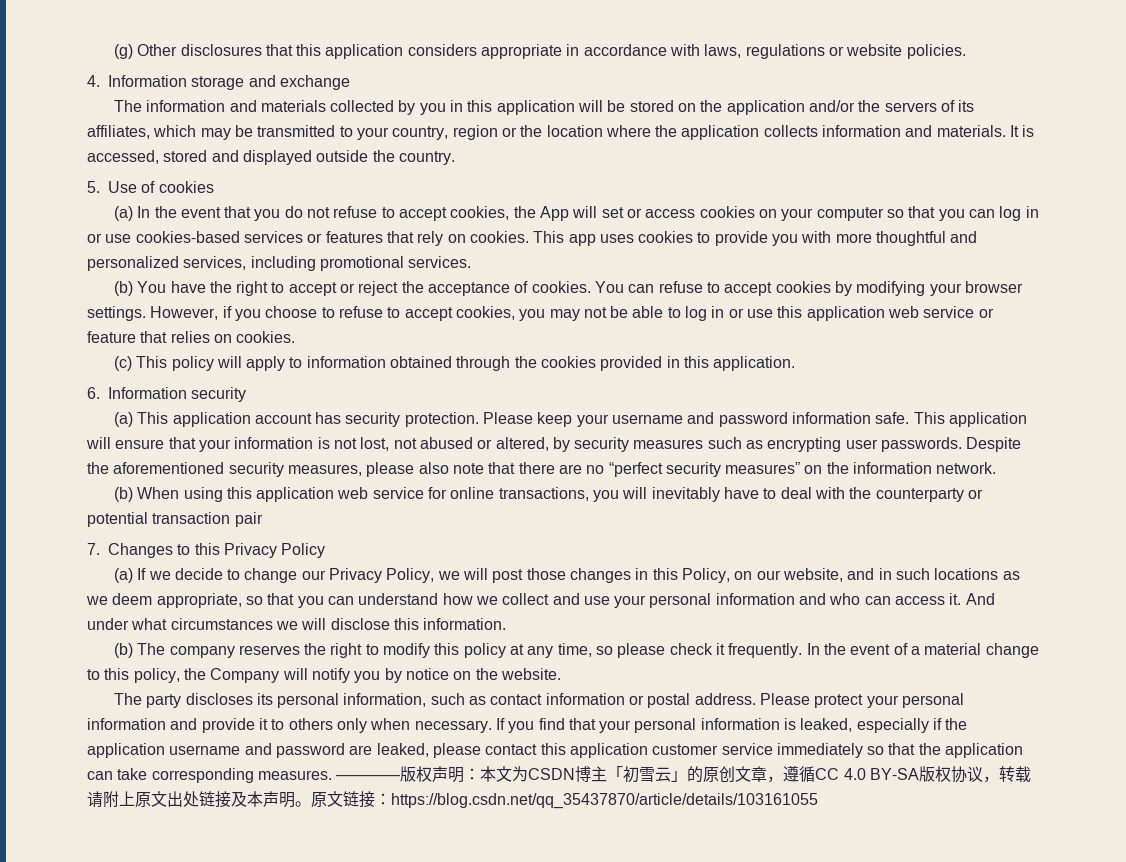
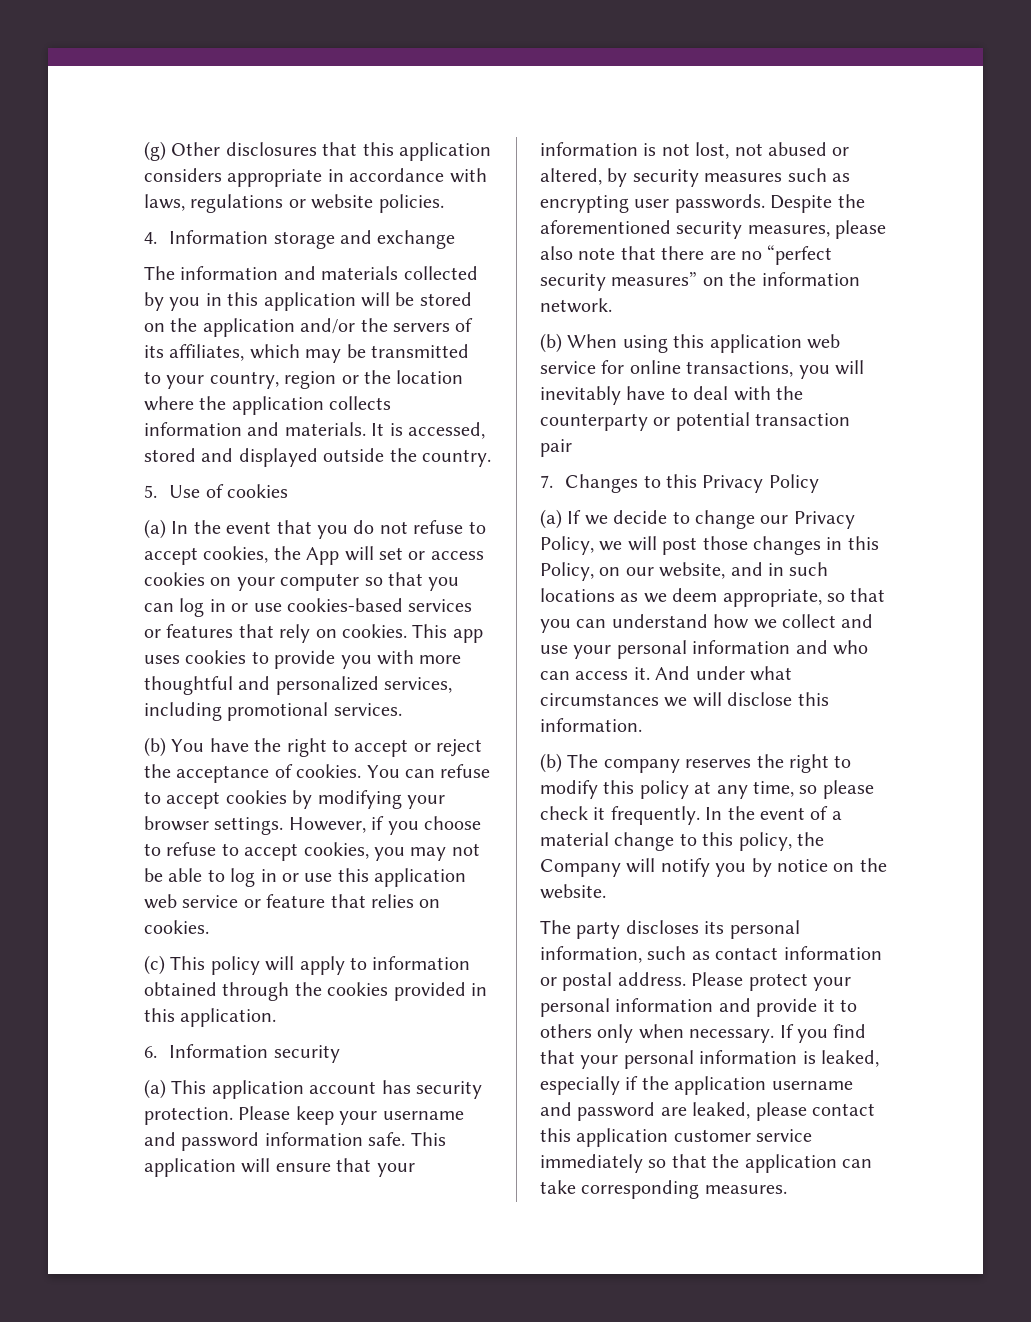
- ————版权声明：本文为CSDN博主「初雪云」的原创文章，遵循CC 4.0 BY-SA版权协议，转载请附上原文出处链接及本声明。原文链接：https://blog.csdn.net/qq_35437870/article/details/103161055

